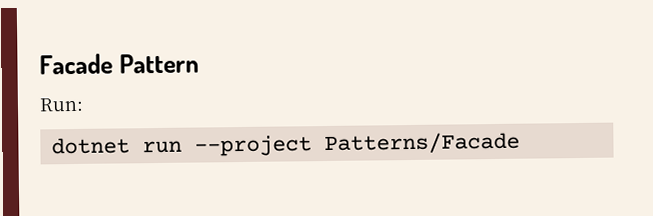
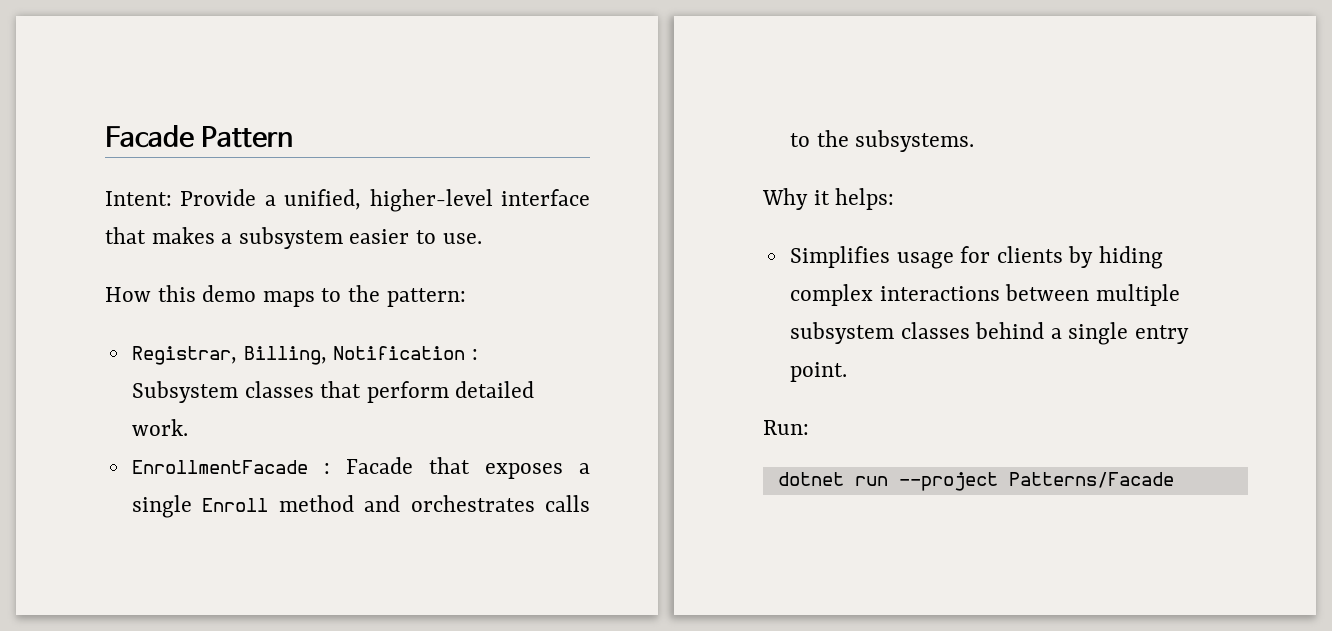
+ Intent: Provide a unified, higher-level interface that makes a subsystem easier to use.
+ How this demo maps to the pattern:
+ Registrar, Billing, Notification : Subsystem classes that perform detailed work.
+ EnrollmentFacade : Facade that exposes a single Enroll method and orchestrates calls to the subsystems.
+ Why it helps:
+ Simplifies usage for clients by hiding complex interactions between multiple subsystem classes behind a single entry point.

